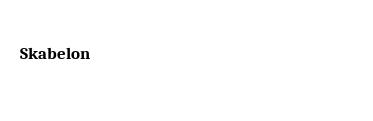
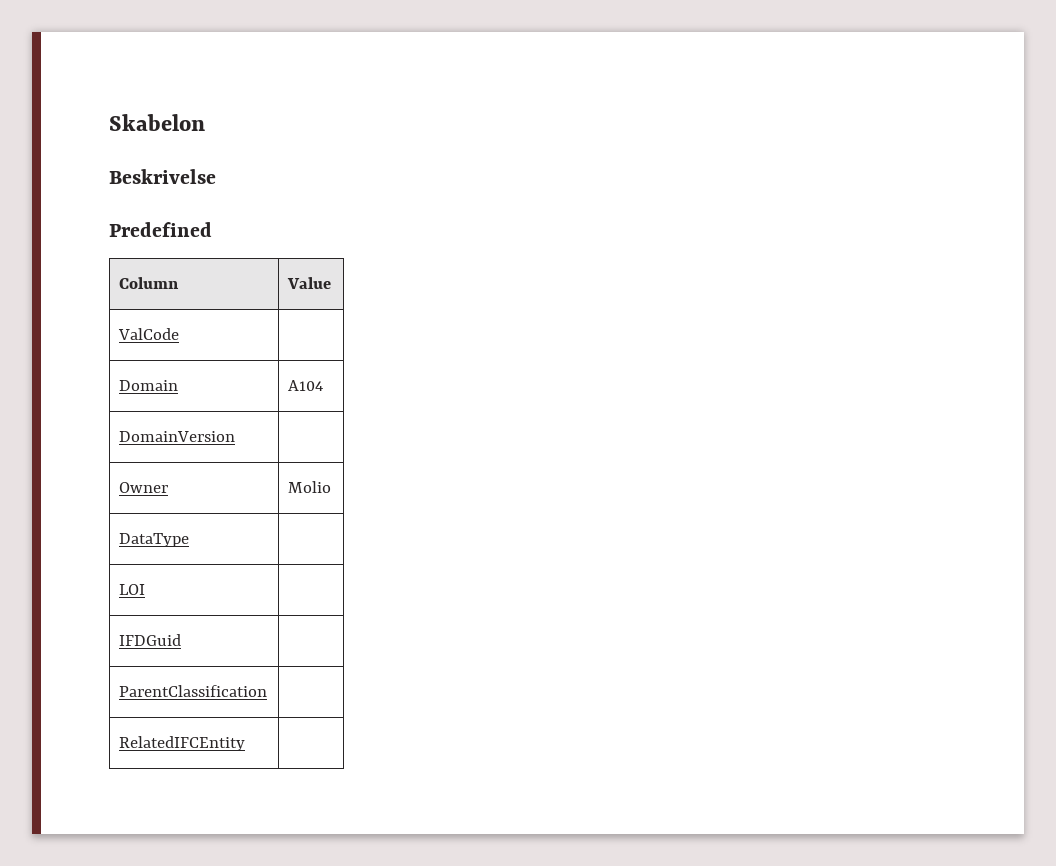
+ Beskrivelse
+ Predefined
+ Column | Value
+ ValCode |
+ Domain | A104
+ DomainVersion |
+ Owner | Molio
+ DataType |
+ LOI |
+ IFDGuid |
+ ParentClassification |
+ RelatedIFCEntity |

